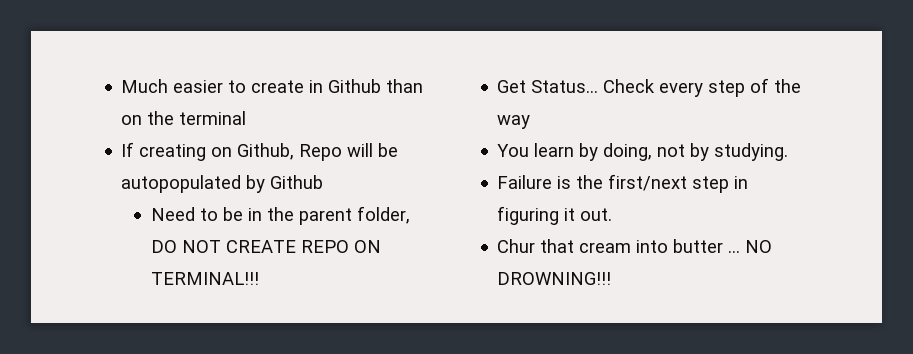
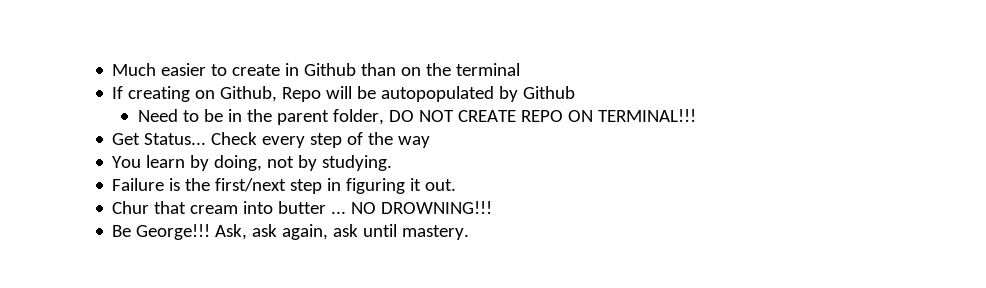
+ Be George!!! Ask, ask again, ask until mastery.

